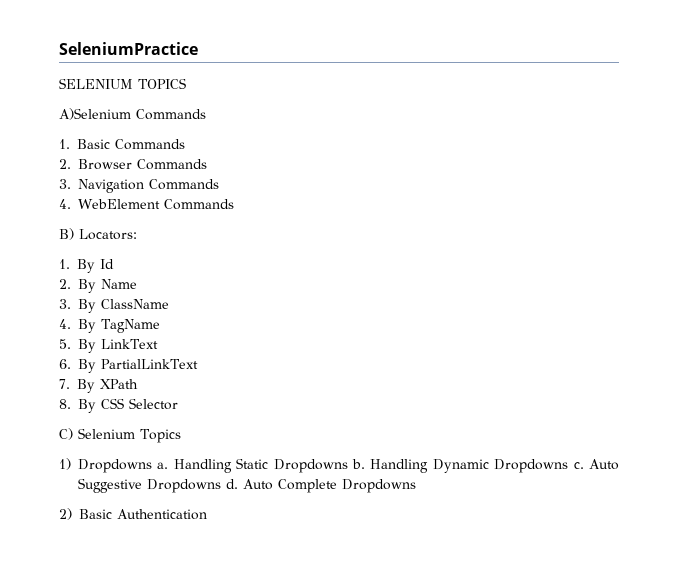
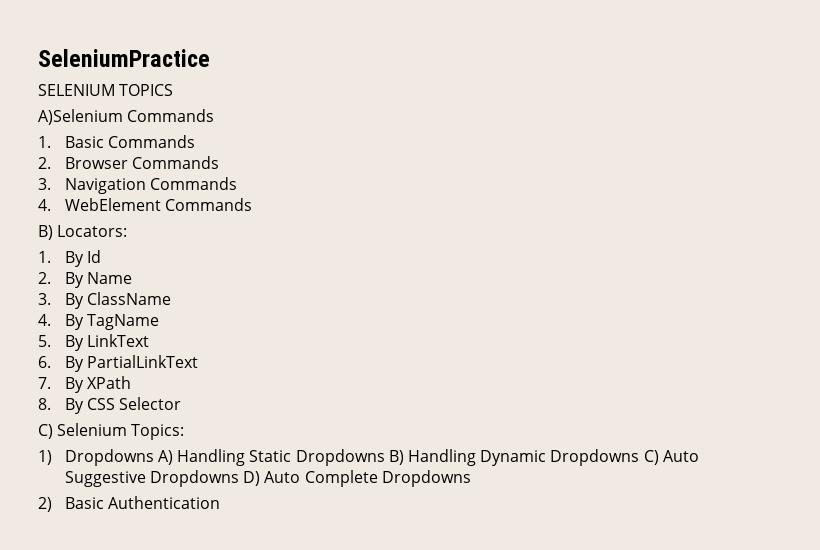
- C) Selenium Topics
+ C) Selenium Topics:
- 1) Dropdowns a. Handling Static Dropdowns b. Handling Dynamic Dropdowns c. Auto Suggestive Dropdowns d. Auto Complete Dropdowns
+ 1) Dropdowns A) Handling Static Dropdowns B) Handling Dynamic Dropdowns C) Auto Suggestive Dropdowns D) Auto Complete Dropdowns

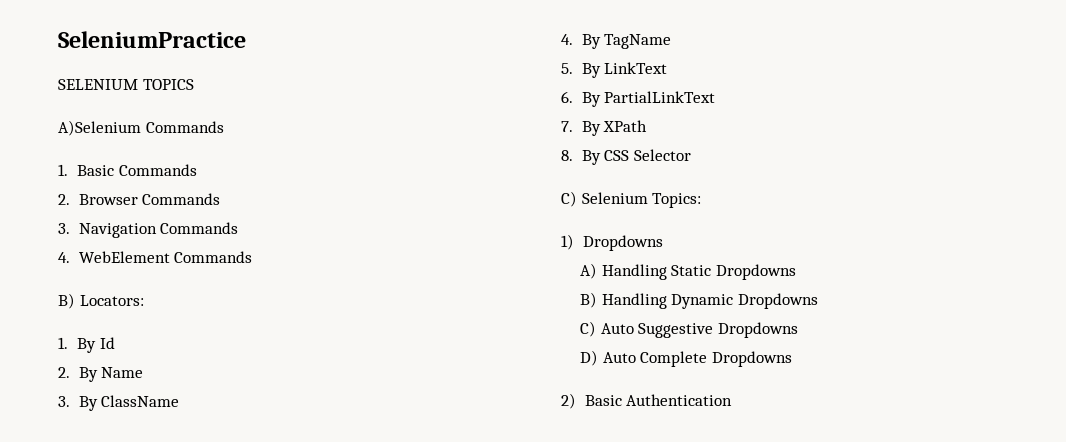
- 1) Dropdowns A) Handling Static Dropdowns B) Handling Dynamic Dropdowns C) Auto Suggestive Dropdowns D) Auto Complete Dropdowns
+ 1) Dropdowns
+ A) Handling Static Dropdowns
+ B) Handling Dynamic Dropdowns
+ C) Auto Suggestive Dropdowns
+ D) Auto Complete Dropdowns

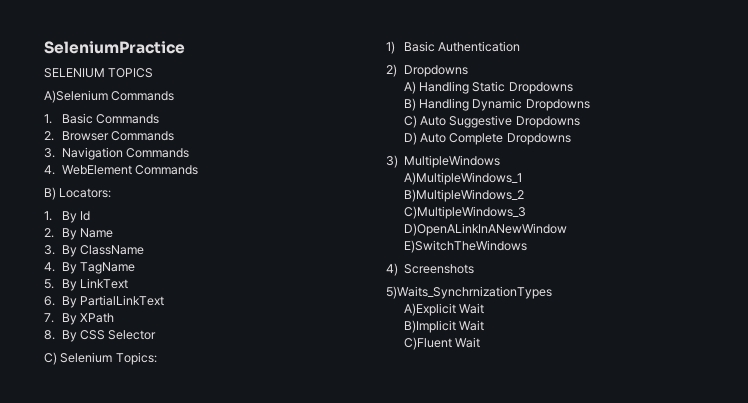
- 1) Dropdowns
+ 1) Basic Authentication
+ 2) Dropdowns
- 2) Basic Authentication
+ 3) MultipleWindows
+ A)MultipleWindows_1
+ B)MultipleWindows_2
+ C)MultipleWindows_3
+ D)OpenALinkInANewWindow
+ E)SwitchTheWindows
+ 4) Screenshots
+ 5)Waits_SynchrnizationTypes
+ A)Explicit Wait
+ B)Implicit Wait
+ C)Fluent Wait

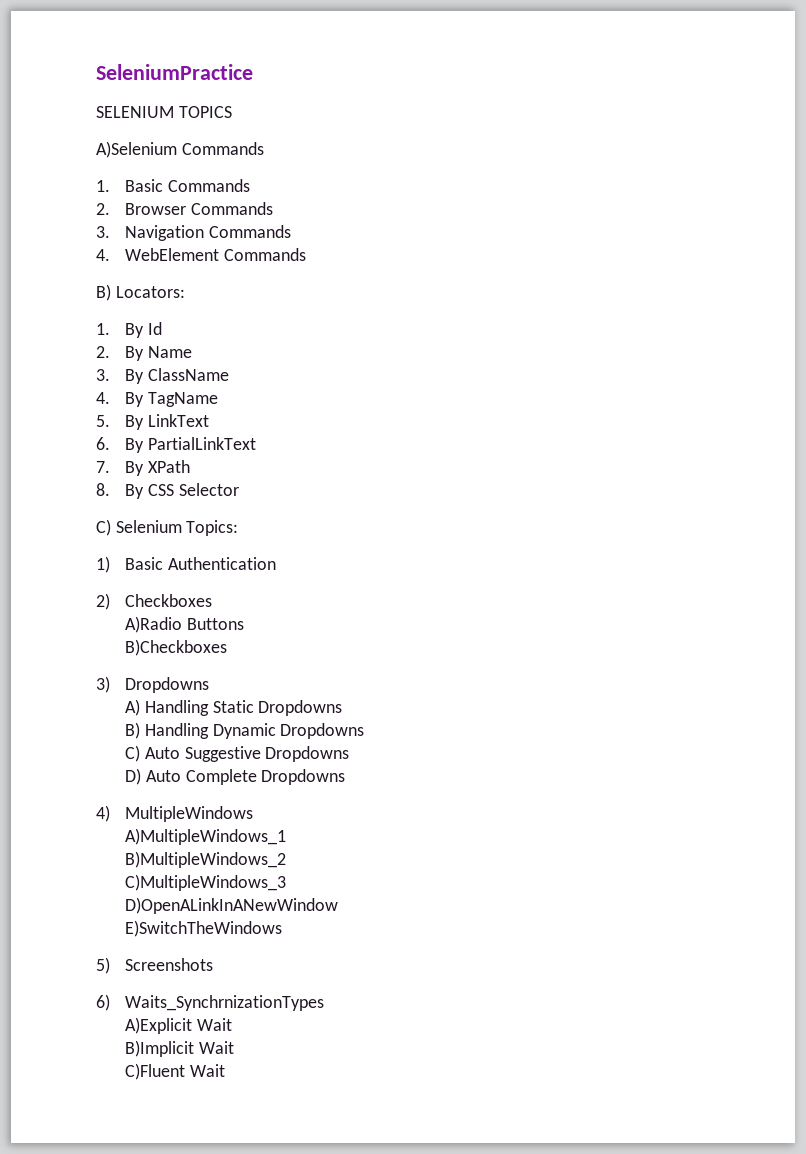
- 2) Dropdowns
+ 2) Checkboxes
+ A)Radio Buttons
+ B)Checkboxes
+ 3) Dropdowns
- 3) MultipleWindows
+ 4) MultipleWindows
- 4) Screenshots
+ 5) Screenshots
- 5)Waits_SynchrnizationTypes
+ 6) Waits_SynchrnizationTypes

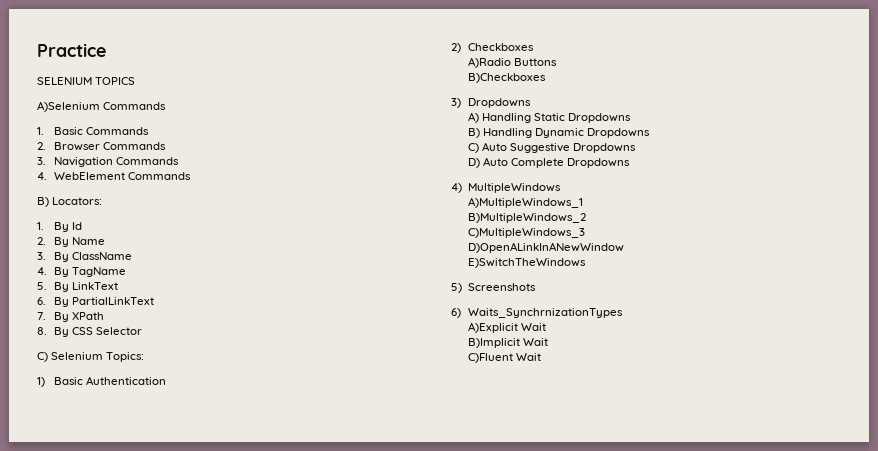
- SeleniumPractice
+ Practice

